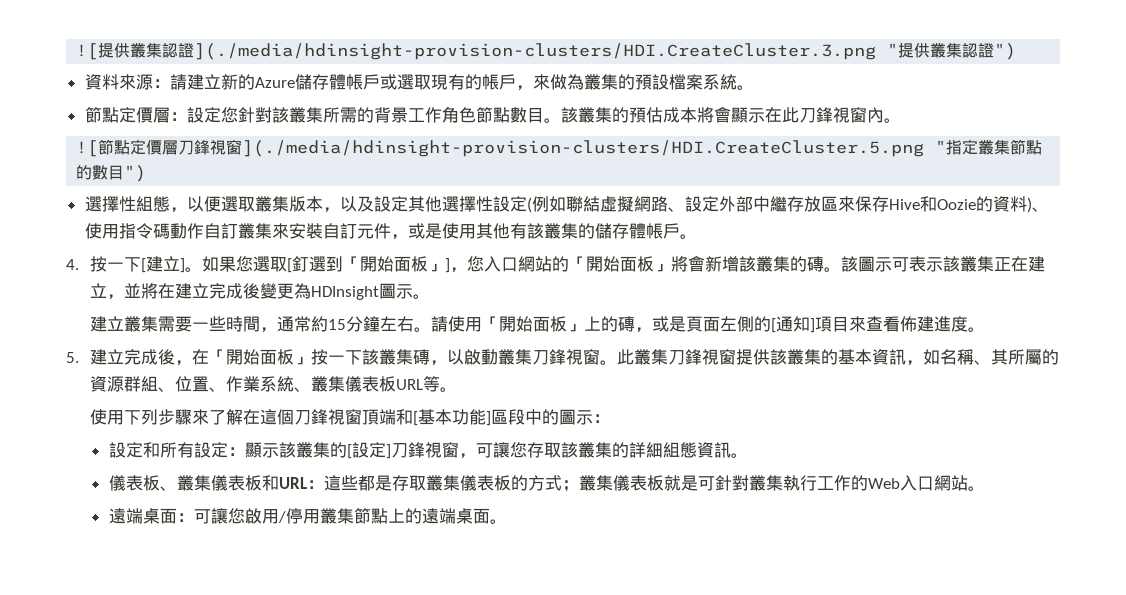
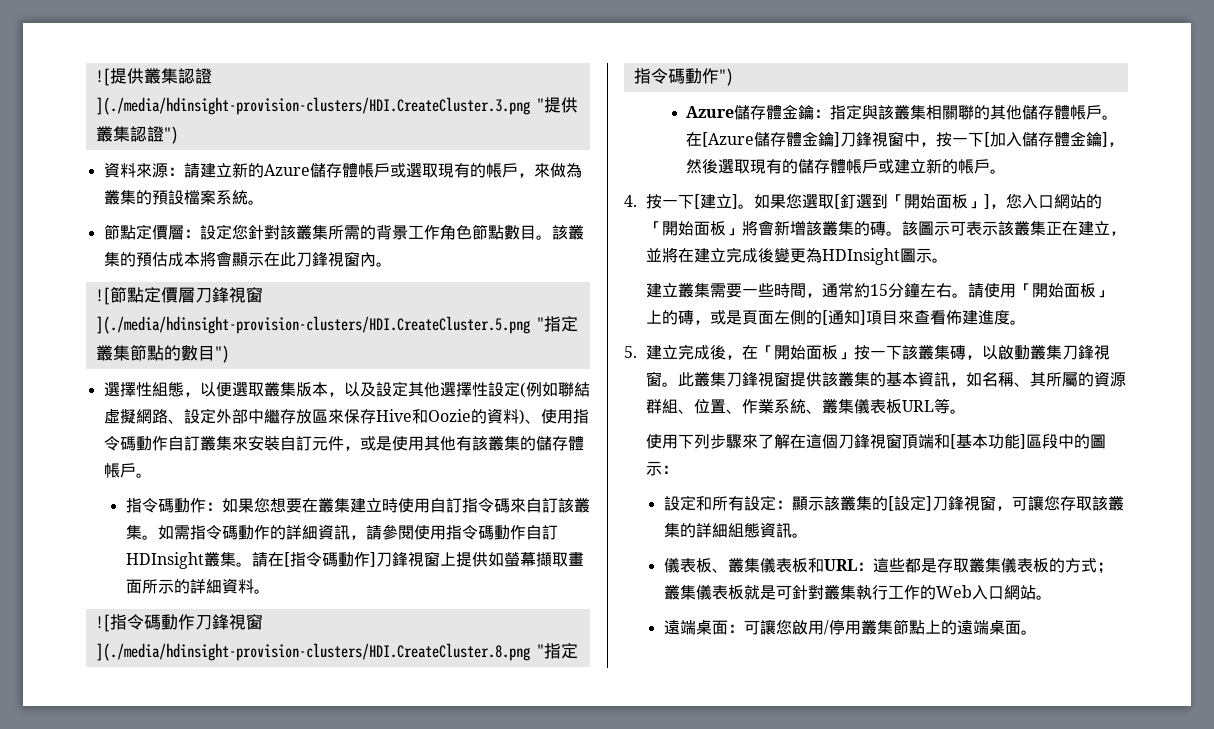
+ 指令碼動作：如果您想要在叢集建立時使用自訂指令碼來自訂該叢集。如需指令碼動作的詳細資訊，請參閱使用指令碼動作自訂HDInsight叢集。請在[指令碼動作]刀鋒視窗上提供如螢幕擷取畫面所示的詳細資料。
+ ![指令碼動作刀鋒視窗](./media/hdinsight-provision-clusters/HDI.CreateCluster.8.png "指定指令碼動作")
+ Azure儲存體金鑰：指定與該叢集相關聯的其他儲存體帳戶。在[Azure儲存體金鑰]刀鋒視窗中，按一下[加入儲存體金鑰]，然後選取現有的儲存體帳戶或建立新的帳戶。

